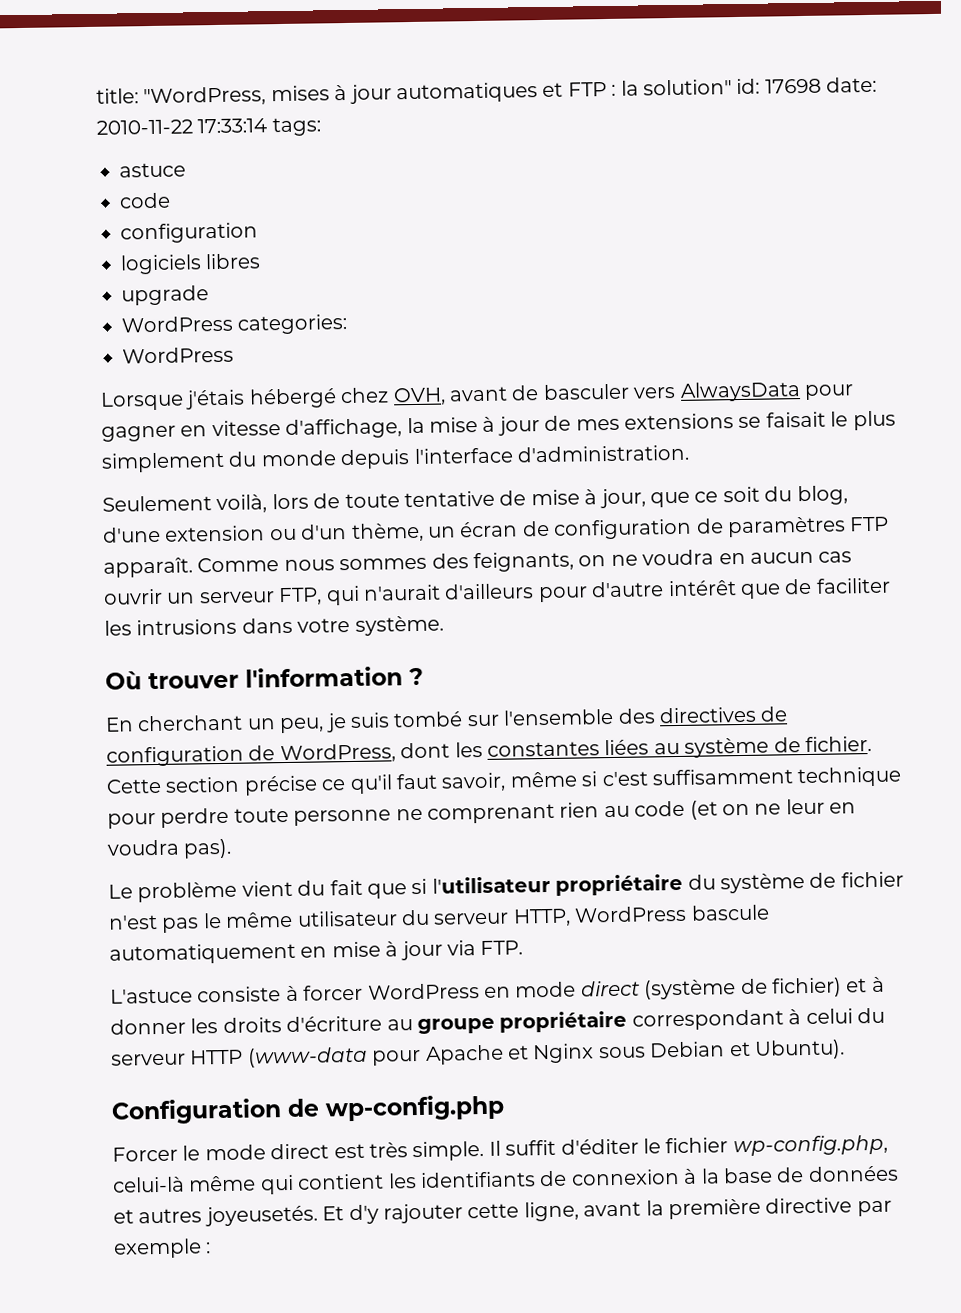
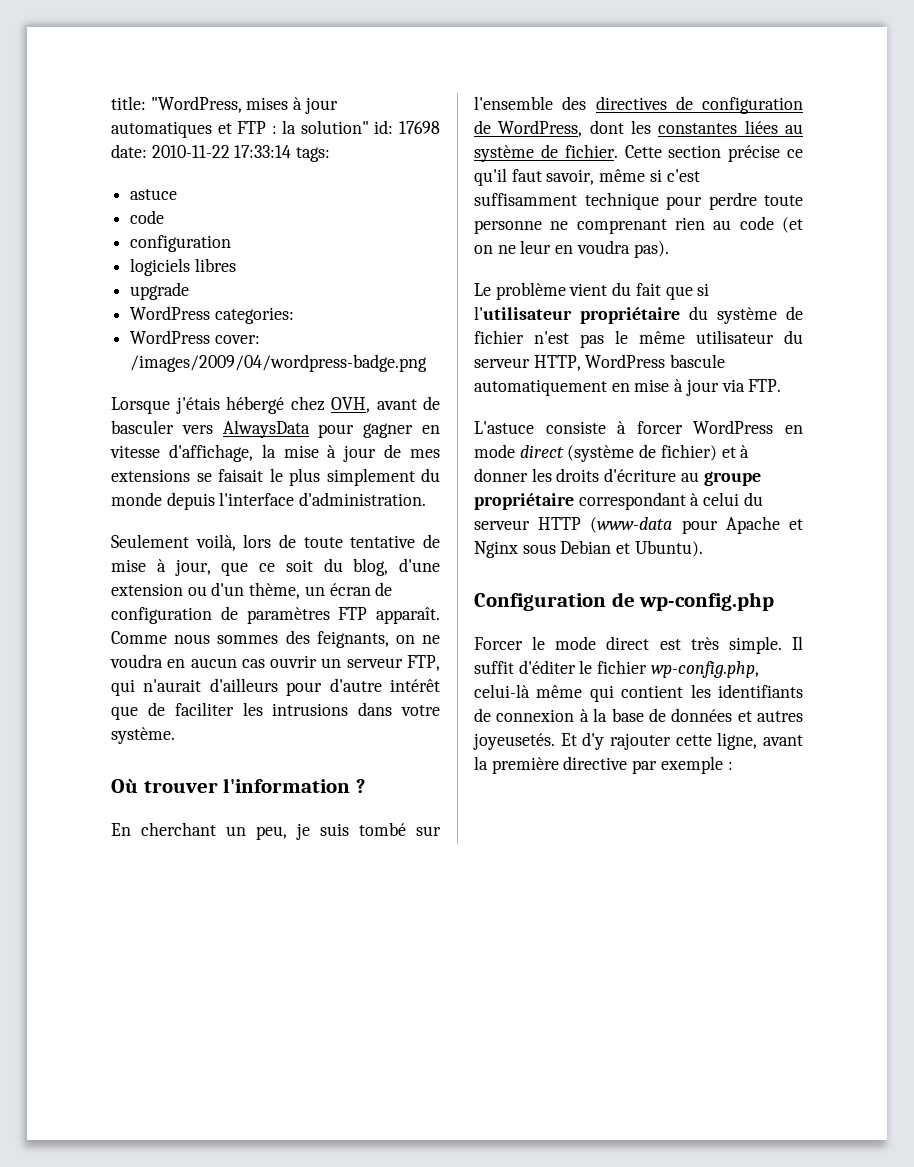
  WordPress categories:
- WordPress
+ WordPress cover: /images/2009/04/wordpress-badge.png

